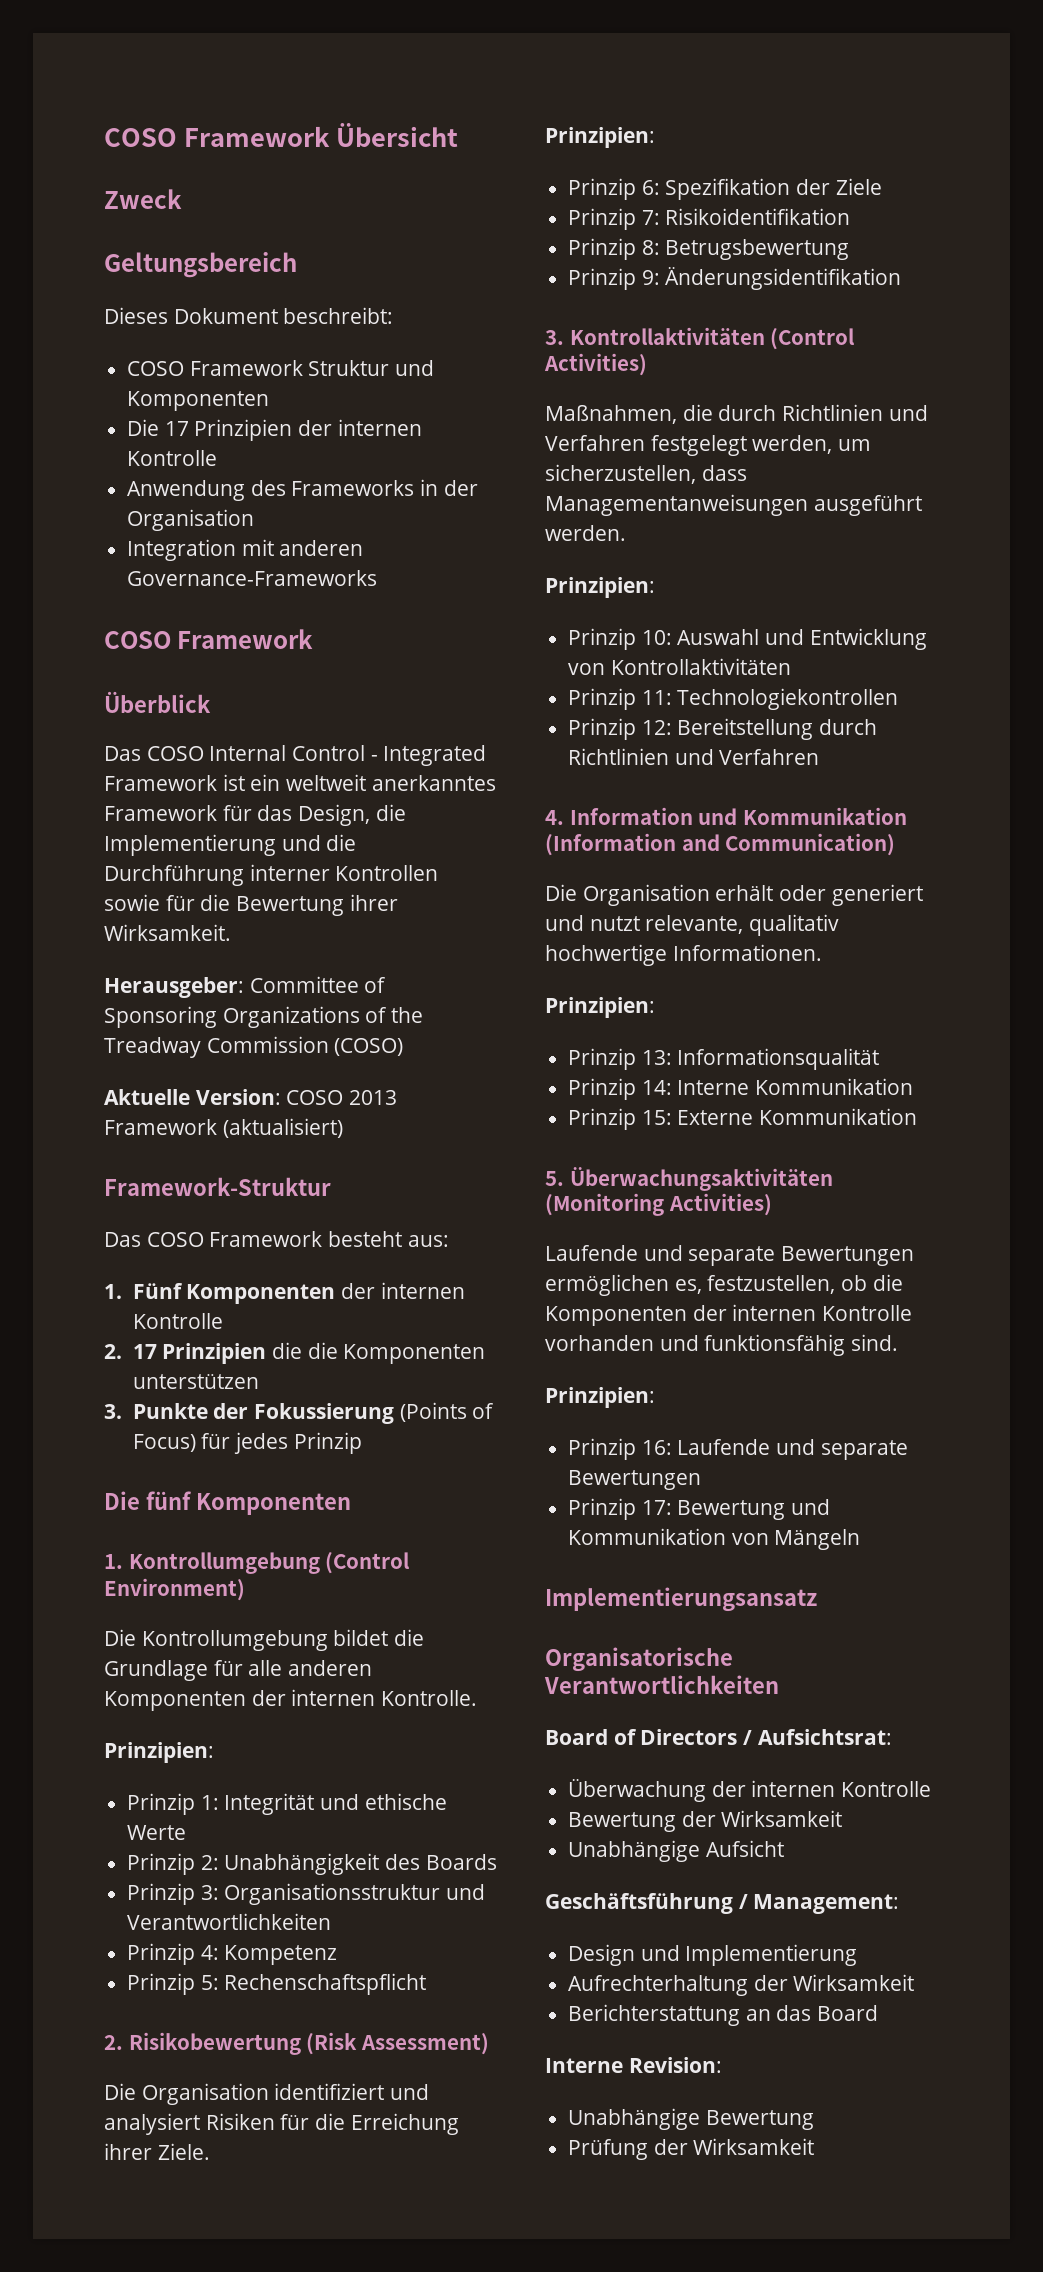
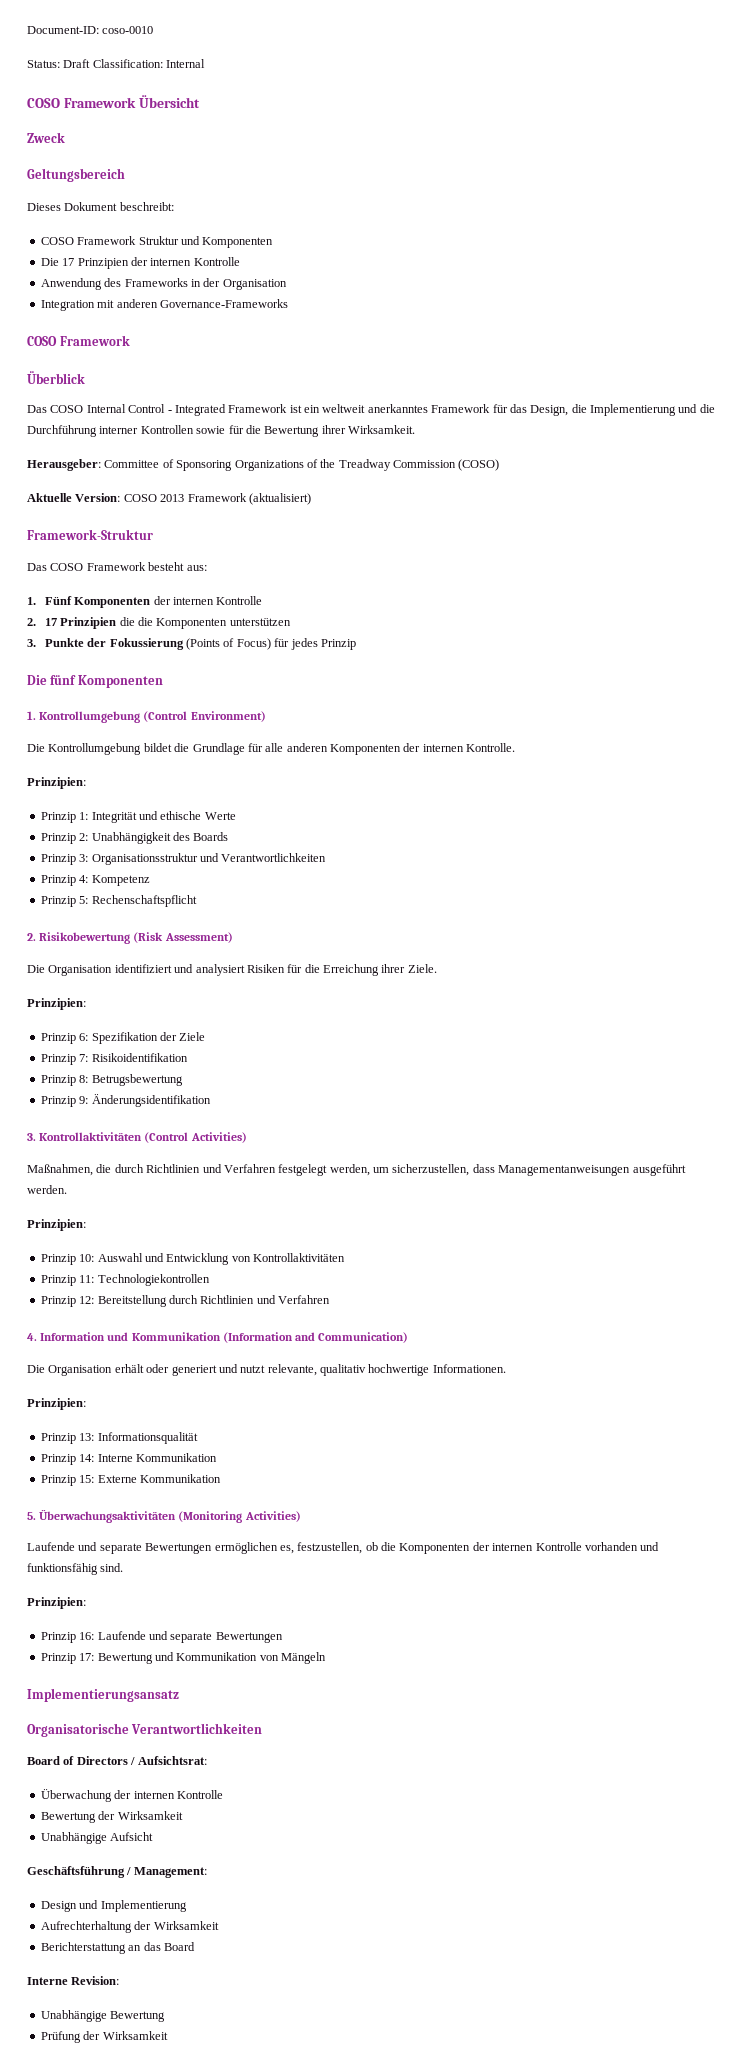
+ Document-ID: coso-0010
+ Status: Draft Classification: Internal

